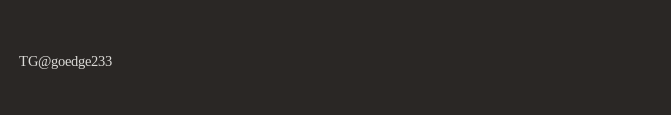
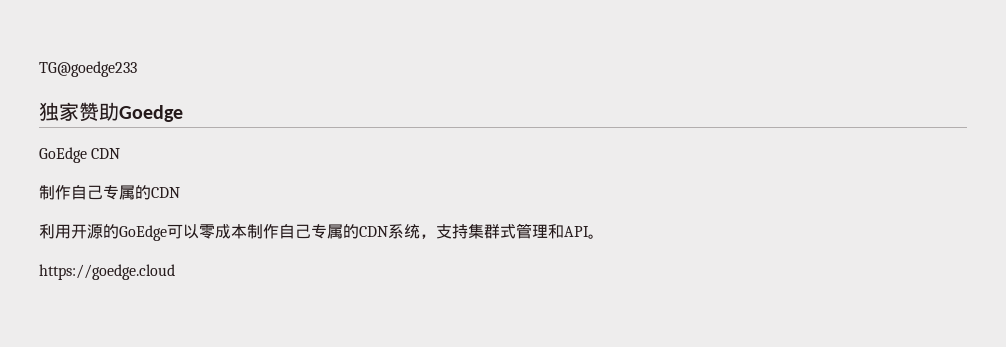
+ 独家赞助Goedge
+ GoEdge CDN
+ 制作自己专属的CDN
+ 利用开源的GoEdge可以零成本制作自己专属的CDN系统，支持集群式管理和API。
+ https://goedge.cloud

